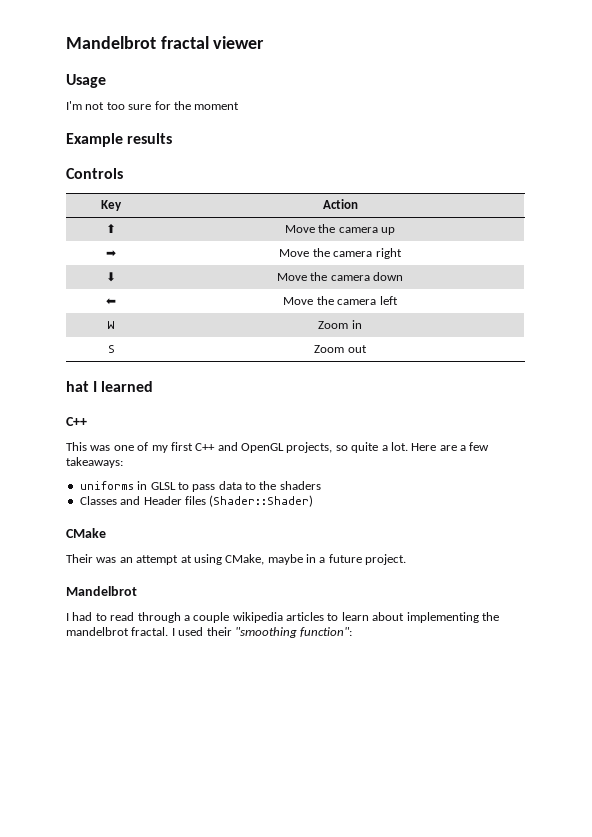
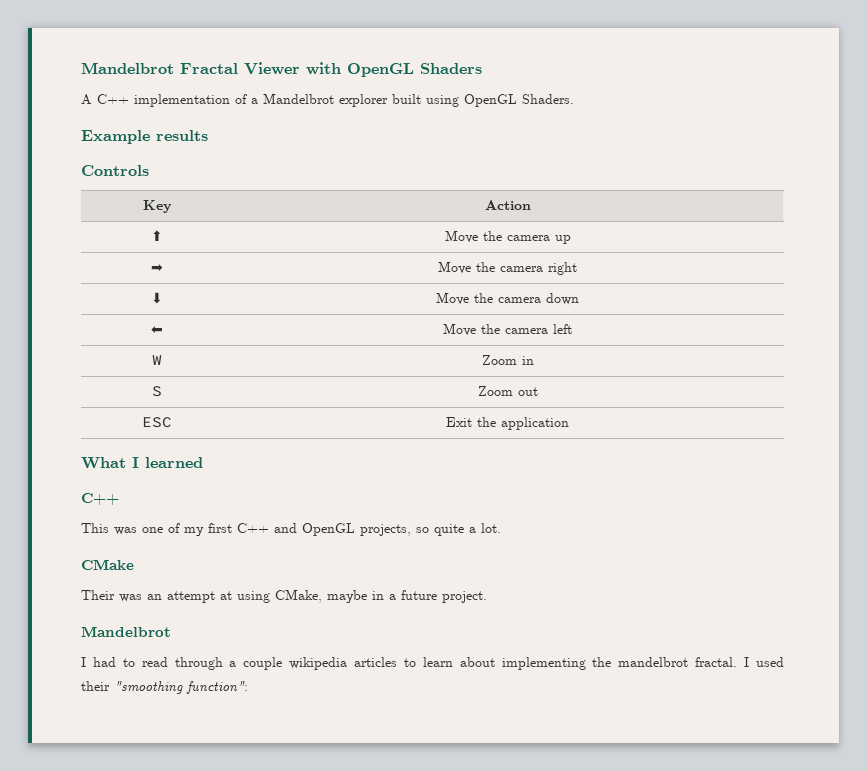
- Mandelbrot fractal viewer
- Usage
- I'm not too sure for the moment
+ Mandelbrot Fractal Viewer with OpenGL Shaders
+ A C++ implementation of a Mandelbrot explorer built using OpenGL Shaders.
- hat I learned
+ ESC | Exit the application
+ What I learned
- Here are a few takeaways:
- uniforms in GLSL to pass data to the shaders
- Classes and Header files (Shader::Shader)

